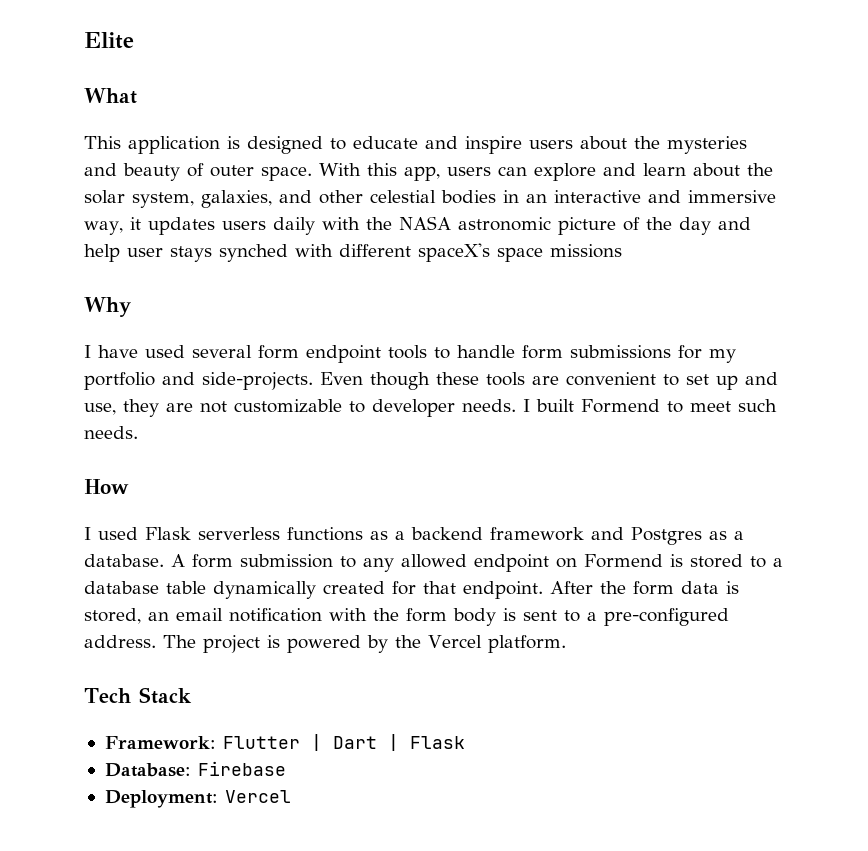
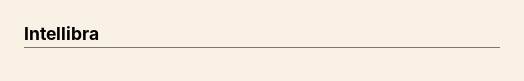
- Elite
- What
- This application is designed to educate and inspire users about the mysteries and beauty of outer space. With this app, users can explore and learn about the solar system, galaxies, and other celestial bodies in an interactive and immersive way, it updates users daily with the NASA astronomic picture of the day and help user stays synched with different spaceX's space missions
- Why
- I have used several form endpoint tools to handle form submissions for my portfolio and side-projects. Even though these tools are convenient to set up and use, they are not customizable to developer needs. I built Formend to meet such needs.
- How
- I used Flask serverless functions as a backend framework and Postgres as a database. A form submission to any allowed endpoint on Formend is stored to a database table dynamically created for that endpoint. After the form data is stored, an email notification with the form body is sent to a pre-configured address. The project is powered by the Vercel platform.
- Tech Stack
- Framework: Flutter | Dart | Flask
- Database: Firebase
- Deployment: Vercel
+ Intellibra

